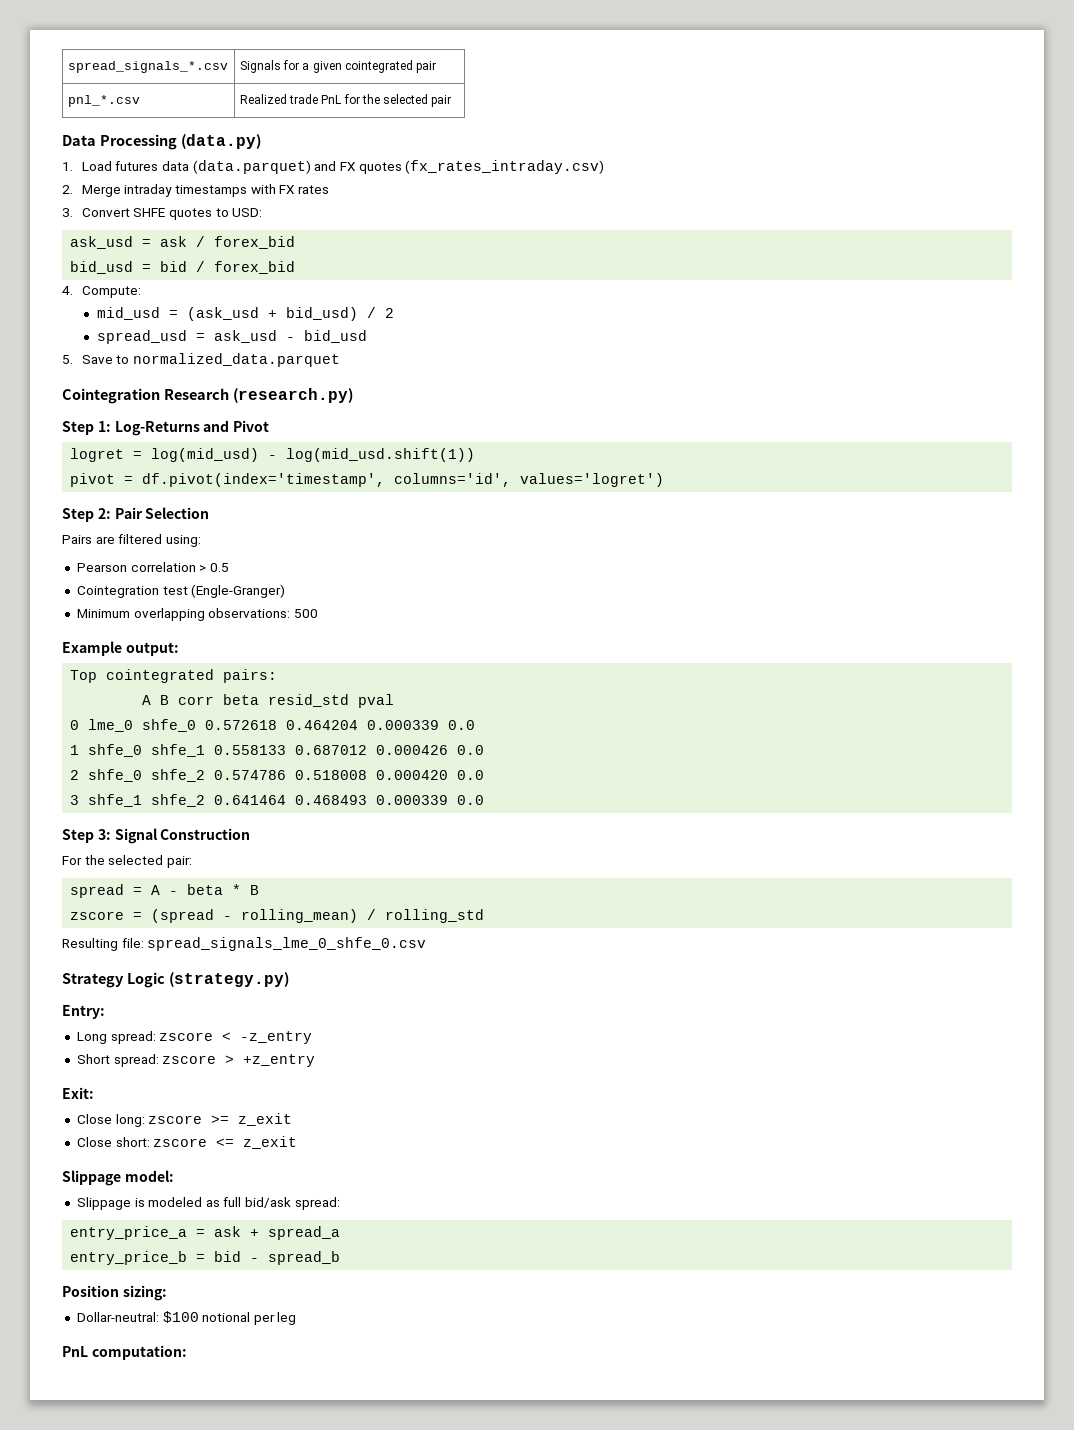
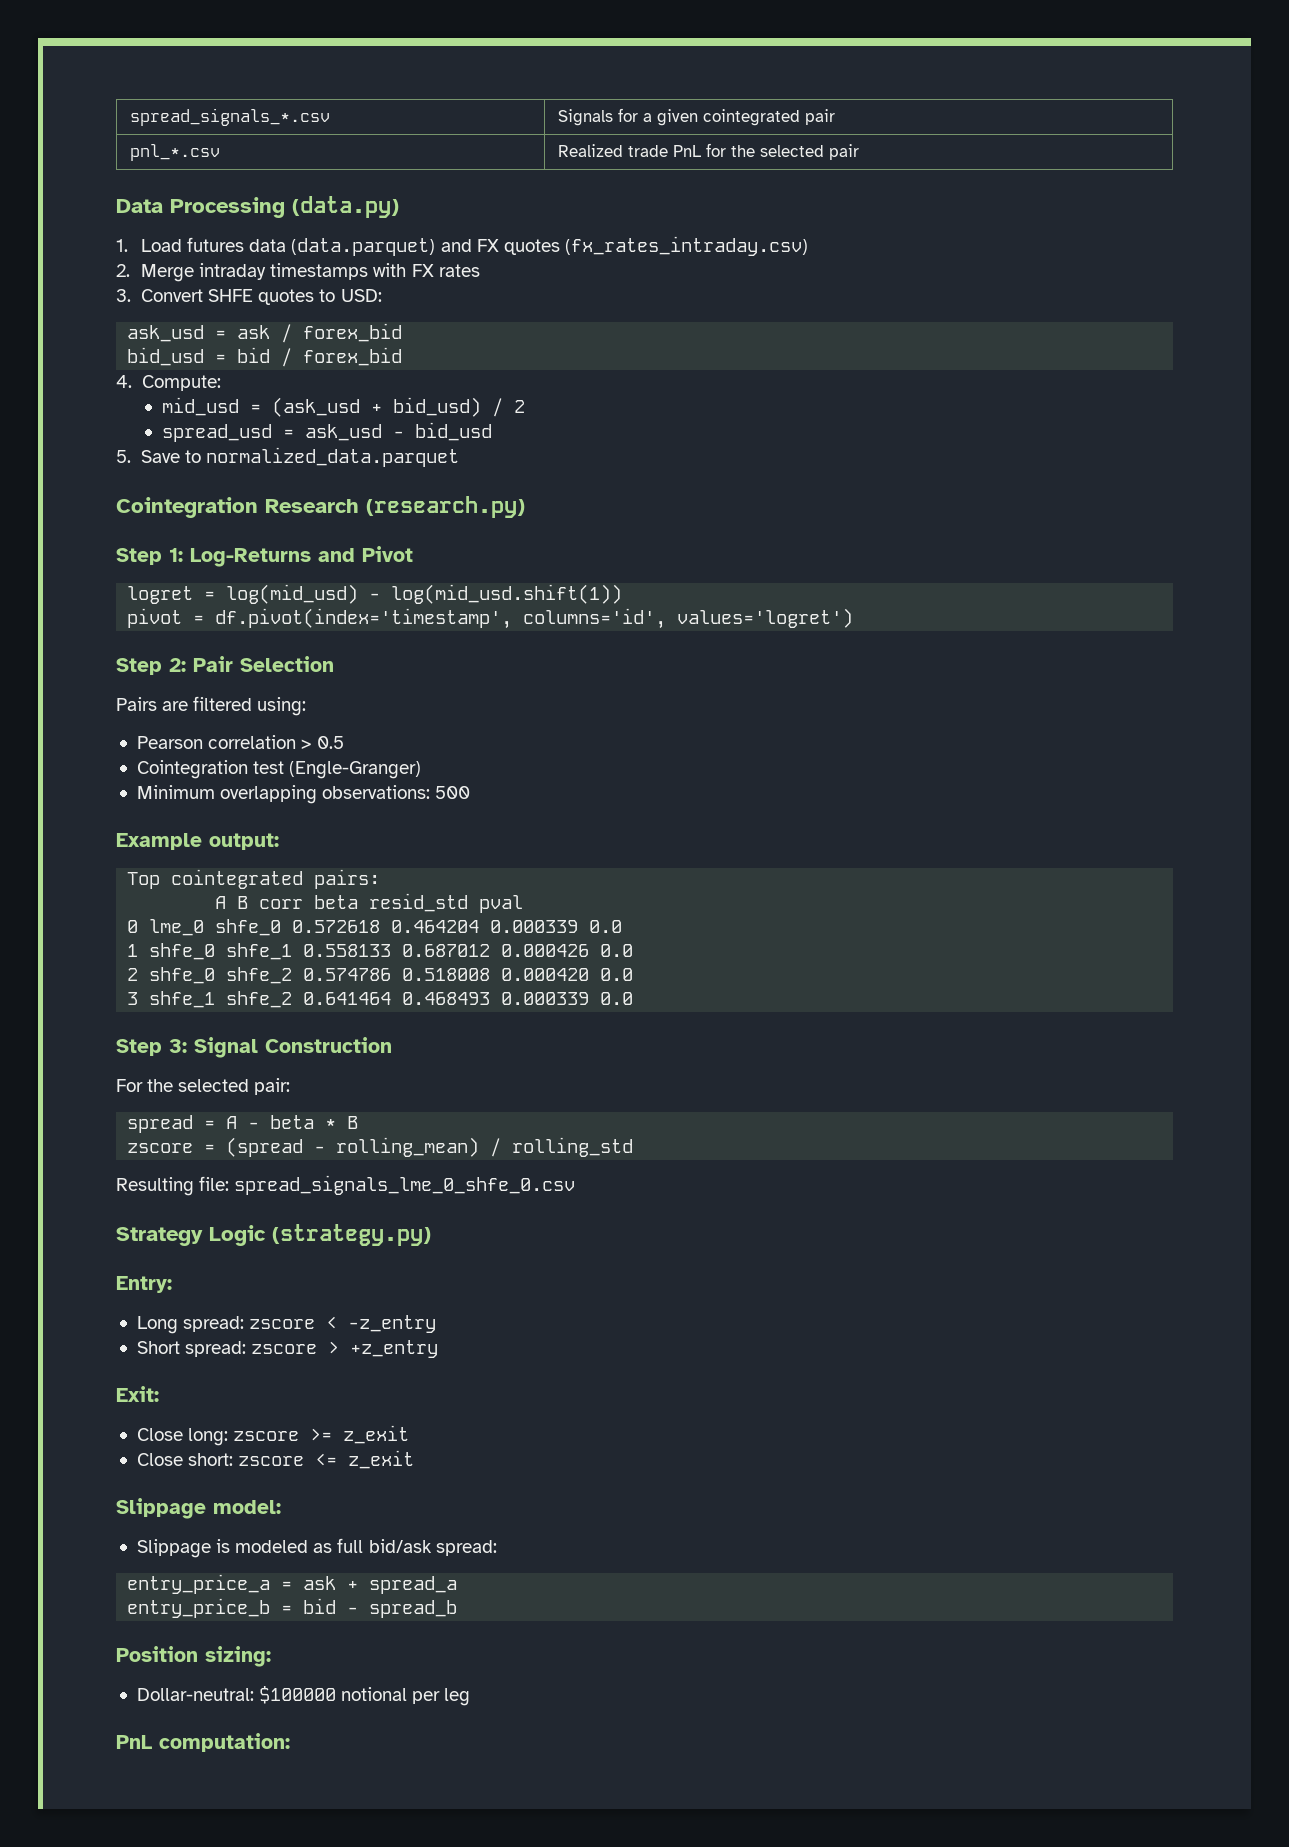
- Dollar-neutral: $100 notional per leg
+ Dollar-neutral: $100000 notional per leg

